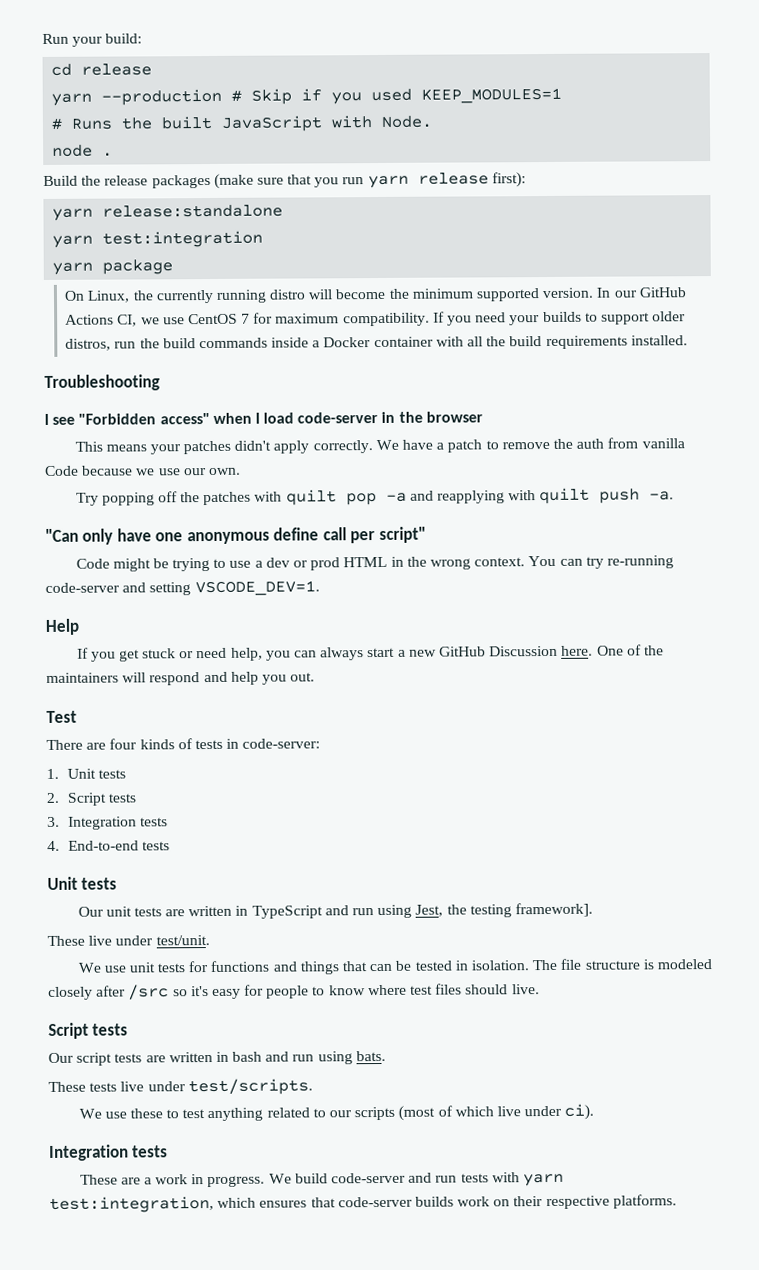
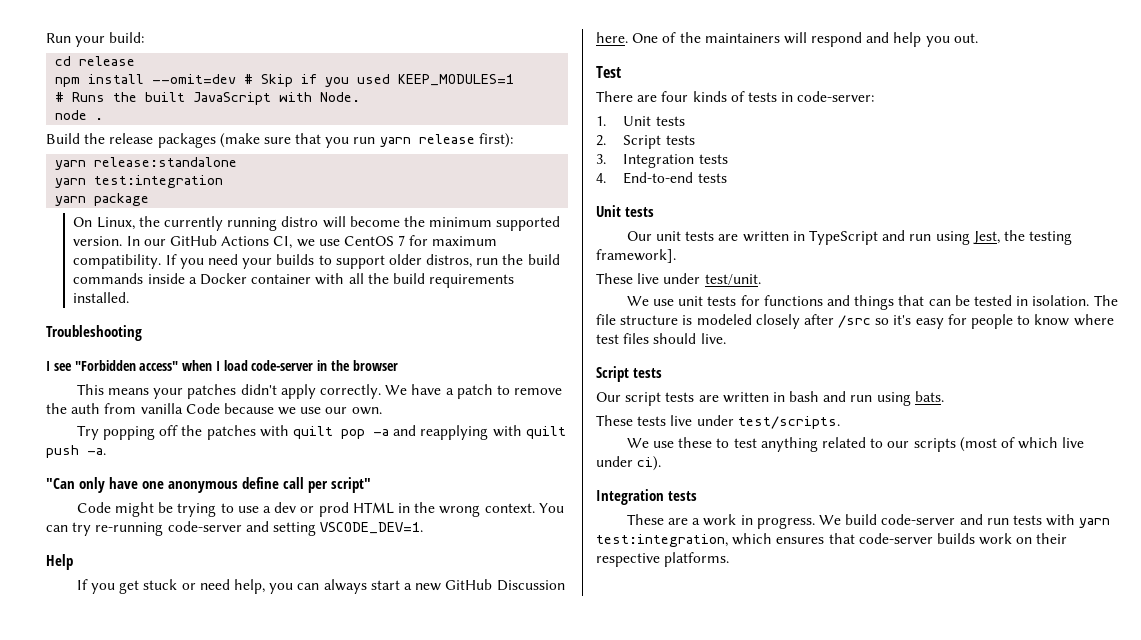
- yarn --production # Skip if you used KEEP_MODULES=1
+ npm install --omit=dev # Skip if you used KEEP_MODULES=1

